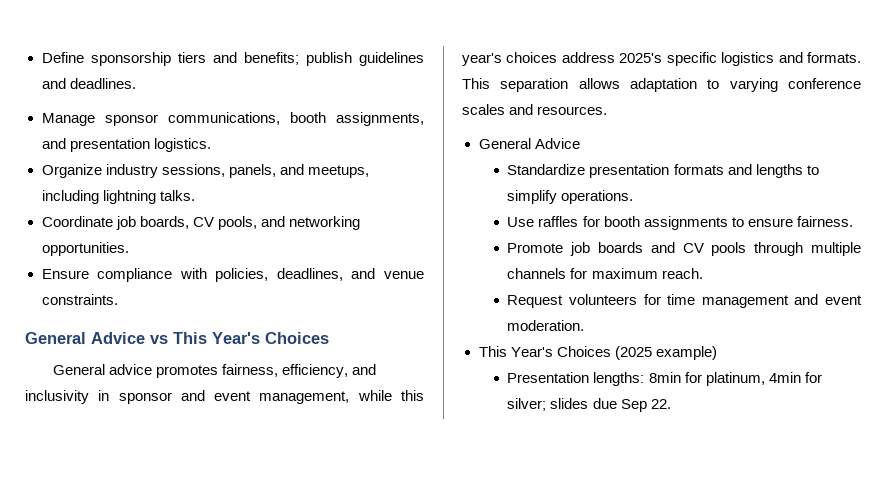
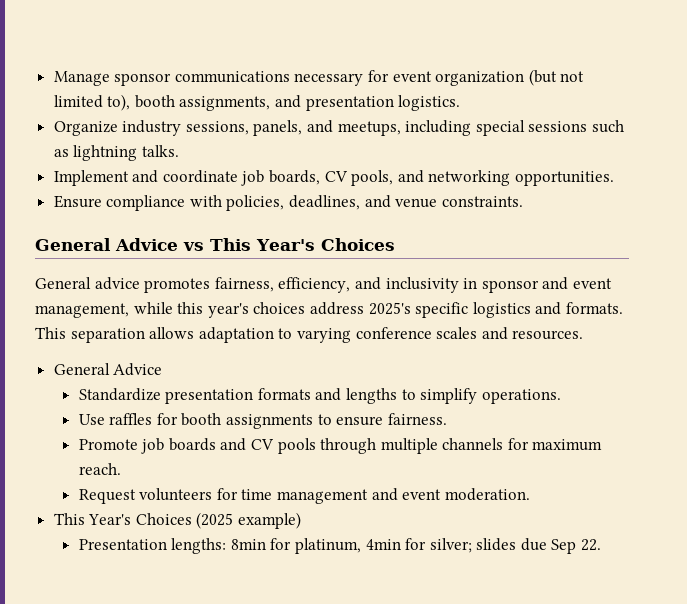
- Define sponsorship tiers and benefits; publish guidelines and deadlines.
- Manage sponsor communications, booth assignments, and presentation logistics.
+ Manage sponsor communications necessary for event organization (but not limited to), booth assignments, and presentation logistics.
- Organize industry sessions, panels, and meetups, including lightning talks.
+ Organize industry sessions, panels, and meetups, including special sessions such as lightning talks.
- Coordinate job boards, CV pools, and networking opportunities.
+ Implement and coordinate job boards, CV pools, and networking opportunities.

